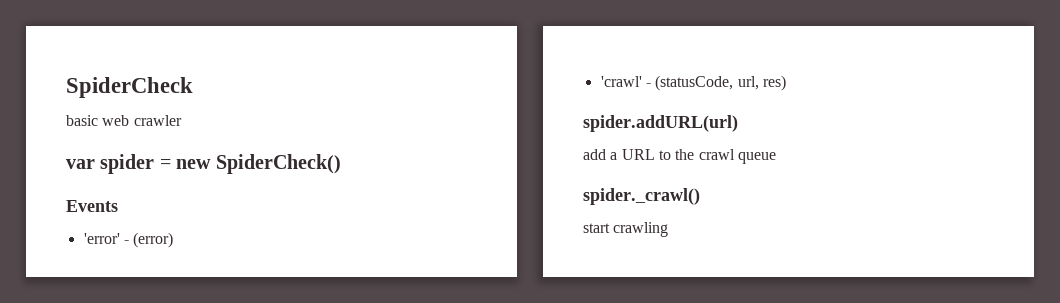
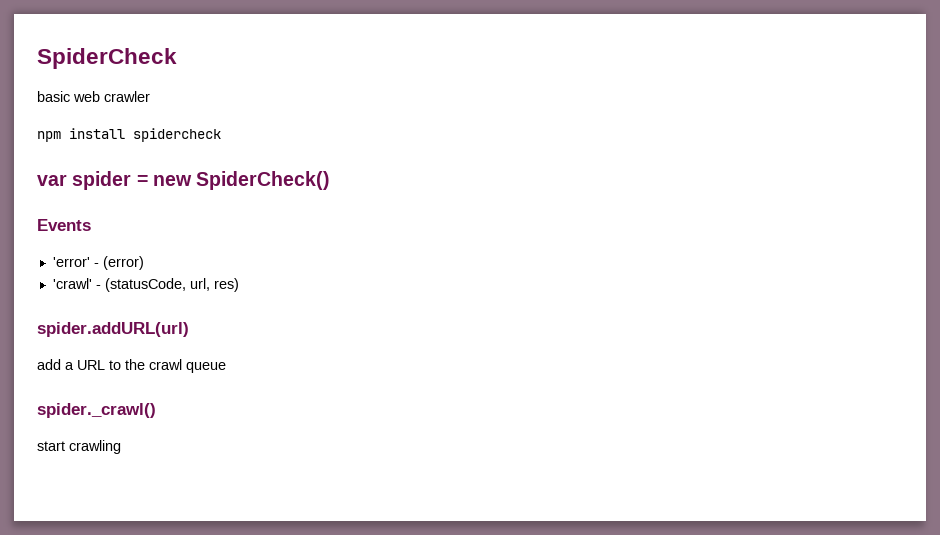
+ npm install spidercheck

